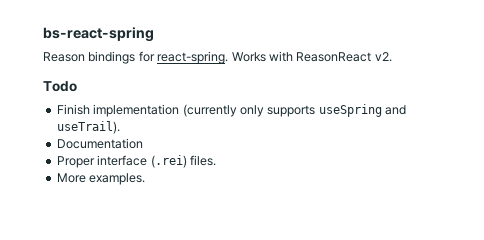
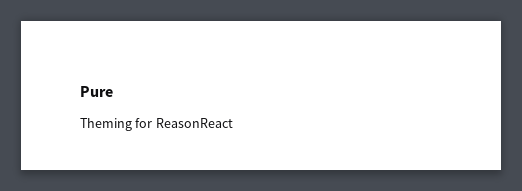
- bs-react-spring
- Reason bindings for react-spring. Works with ReasonReact v2.
- Todo
- Finish implementation (currently only supports useSpring and useTrail).
- Documentation
- Proper interface (.rei) files.
- More examples.
+ Pure
+ Theming for ReasonReact

